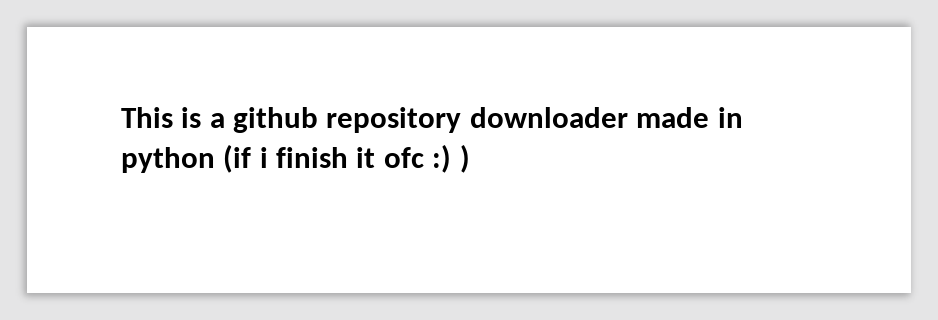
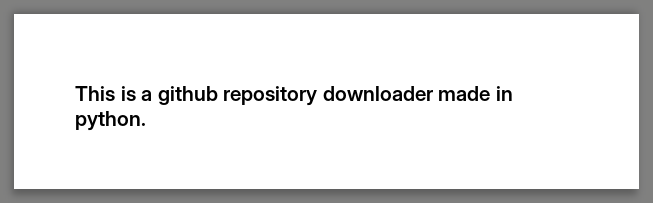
- This is a github repository downloader made in python (if i finish it ofc :) )
+ This is a github repository downloader made in python.

